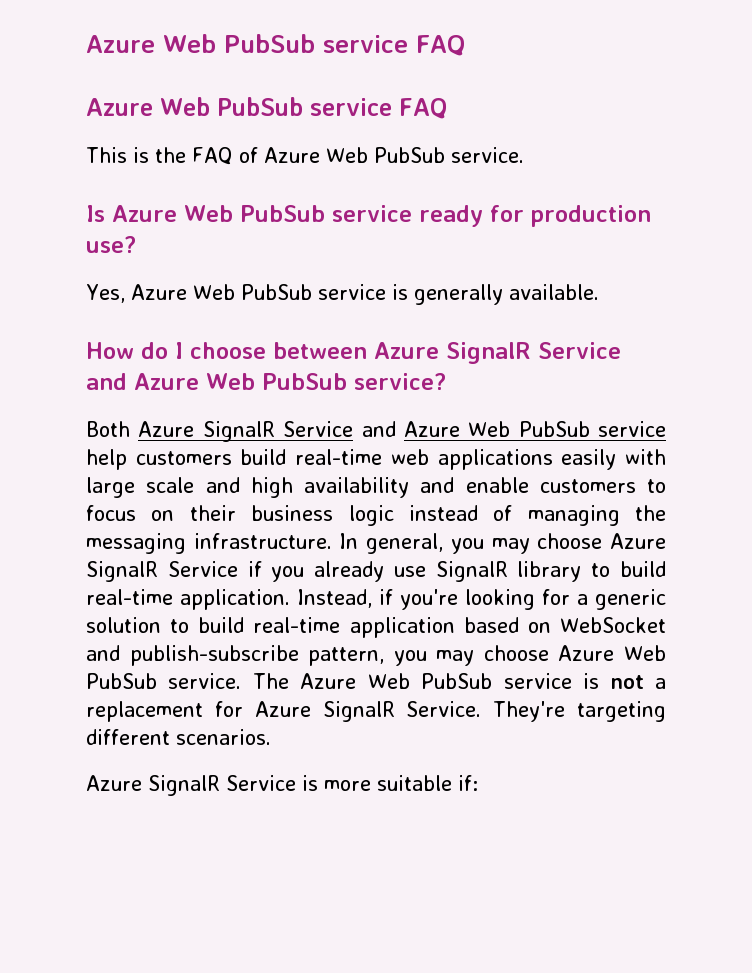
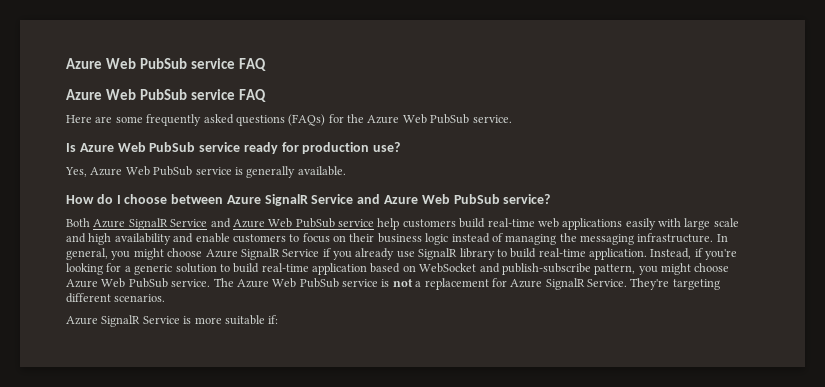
- This is the FAQ of Azure Web PubSub service.
+ Here are some frequently asked questions (FAQs) for the Azure Web PubSub service.
- In general, you may choose Azure SignalR Service if you already use SignalR library to build real-time application.
+ In general, you might choose Azure SignalR Service if you already use SignalR library to build real-time application.
- Instead, if you're looking for a generic solution to build real-time application based on WebSocket and publish-subscribe pattern, you may choose Azure Web PubSub service.
+ Instead, if you're looking for a generic solution to build real-time application based on WebSocket and publish-subscribe pattern, you might choose Azure Web PubSub service.

